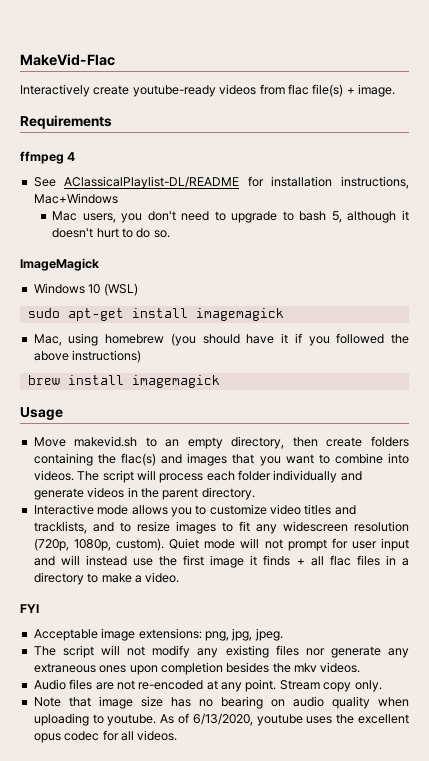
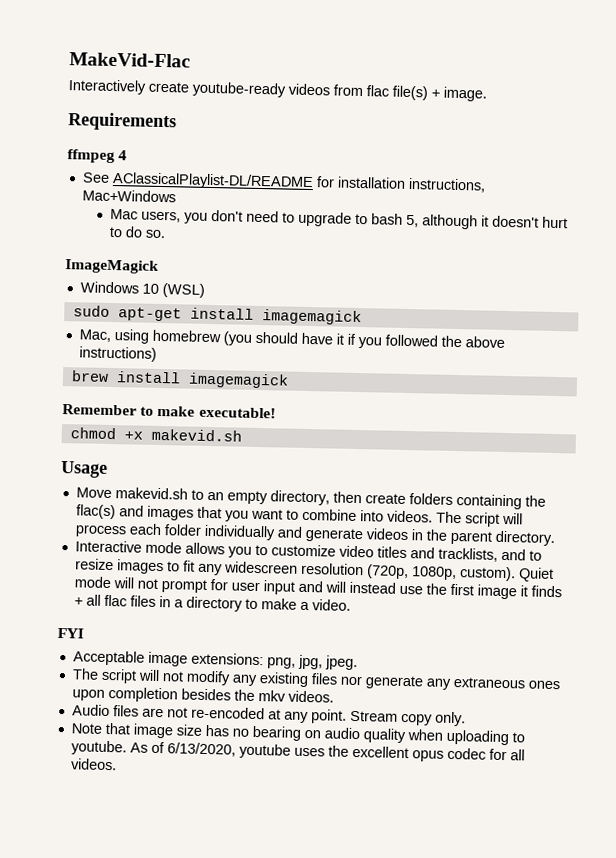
+ Remember to make executable!
+ chmod +x makevid.sh

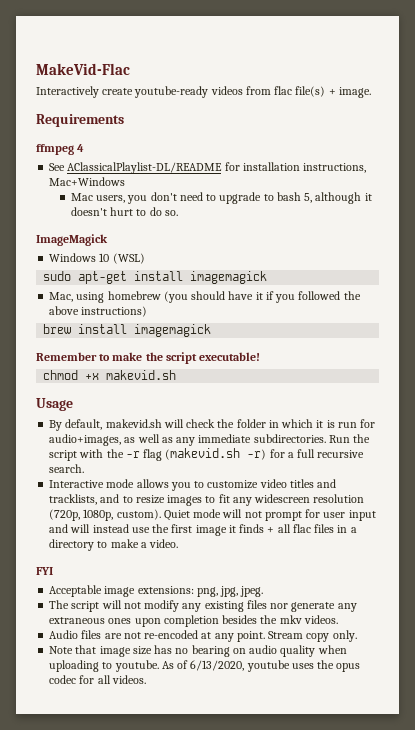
- Remember to make executable!
+ Remember to make the script executable!
- Move makevid.sh to an empty directory, then create folders containing the flac(s) and images that you want to combine into videos. The script will process each folder individually and generate videos in the parent directory.
+ By default, makevid.sh will check the folder in which it is run for audio+images, as well as any immediate subdirectories. Run the script with the -r flag (makevid.sh -r) for a full recursive search.
- As of 6/13/2020, youtube uses the excellent opus codec for all videos.
+ As of 6/13/2020, youtube uses the opus codec for all videos.

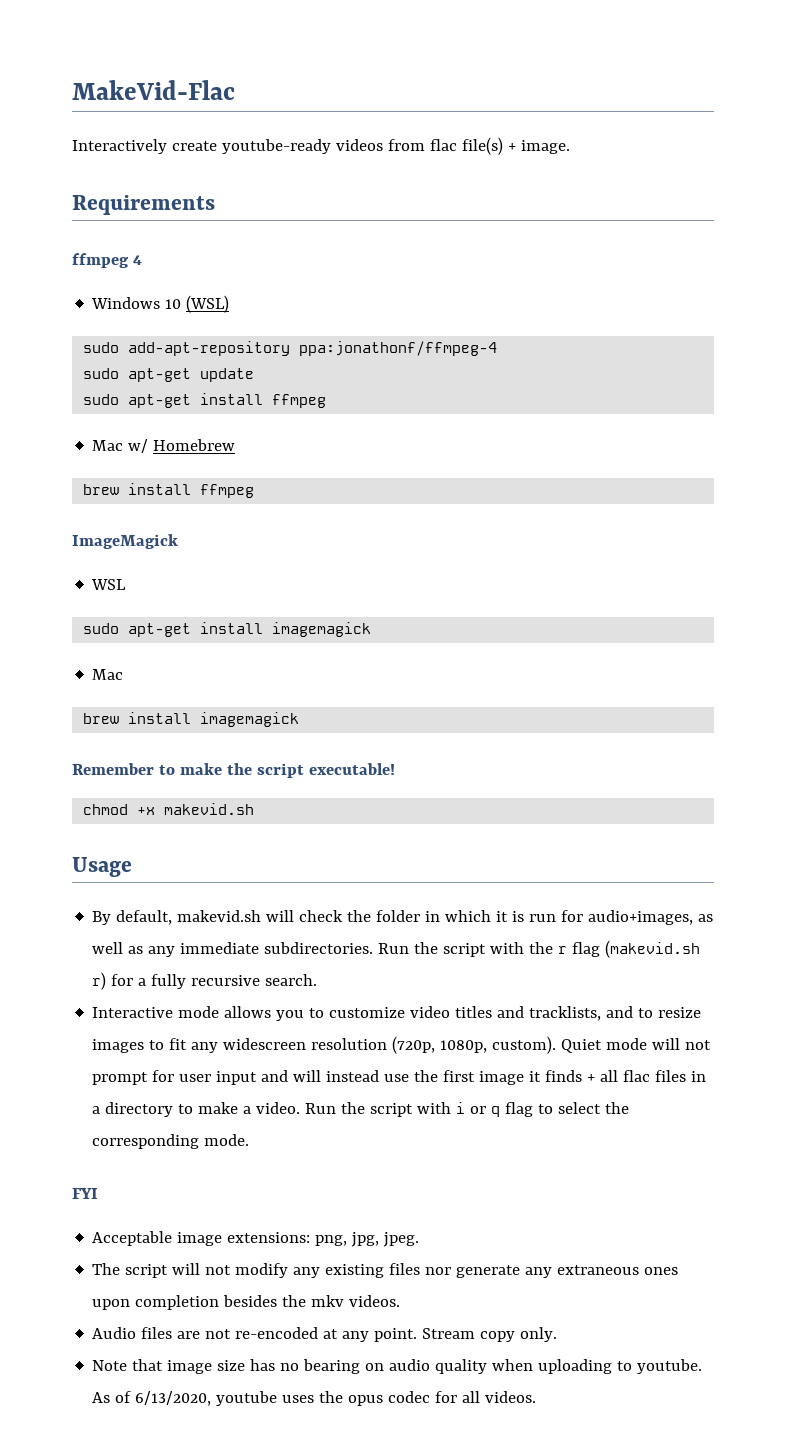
- See AClassicalPlaylist-DL/README for installation instructions, Mac+Windows
- Mac users, you don't need to upgrade to bash 5, although it doesn't hurt to do so.
+ Windows 10 (WSL)
+ sudo add-apt-repository ppa:jonathonf/ffmpeg-4
+ sudo apt-get update
+ sudo apt-get install ffmpeg
+ Mac w/ Homebrew
+ brew install ffmpeg
  ImageMagick
- Windows 10 (WSL)
+ WSL
  sudo apt-get install imagemagick
- Mac, using homebrew (you should have it if you followed the above instructions)
+ Mac
- Run the script with the -r flag (makevid.sh -r) for a full recursive search.
+ Run the script with the r flag (makevid.sh r) for a fully recursive search.
+ Run the script with i or q flag to select the corresponding mode.

